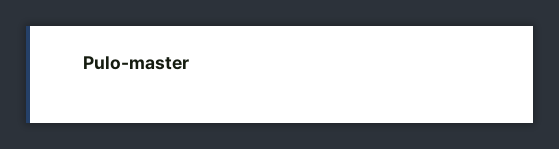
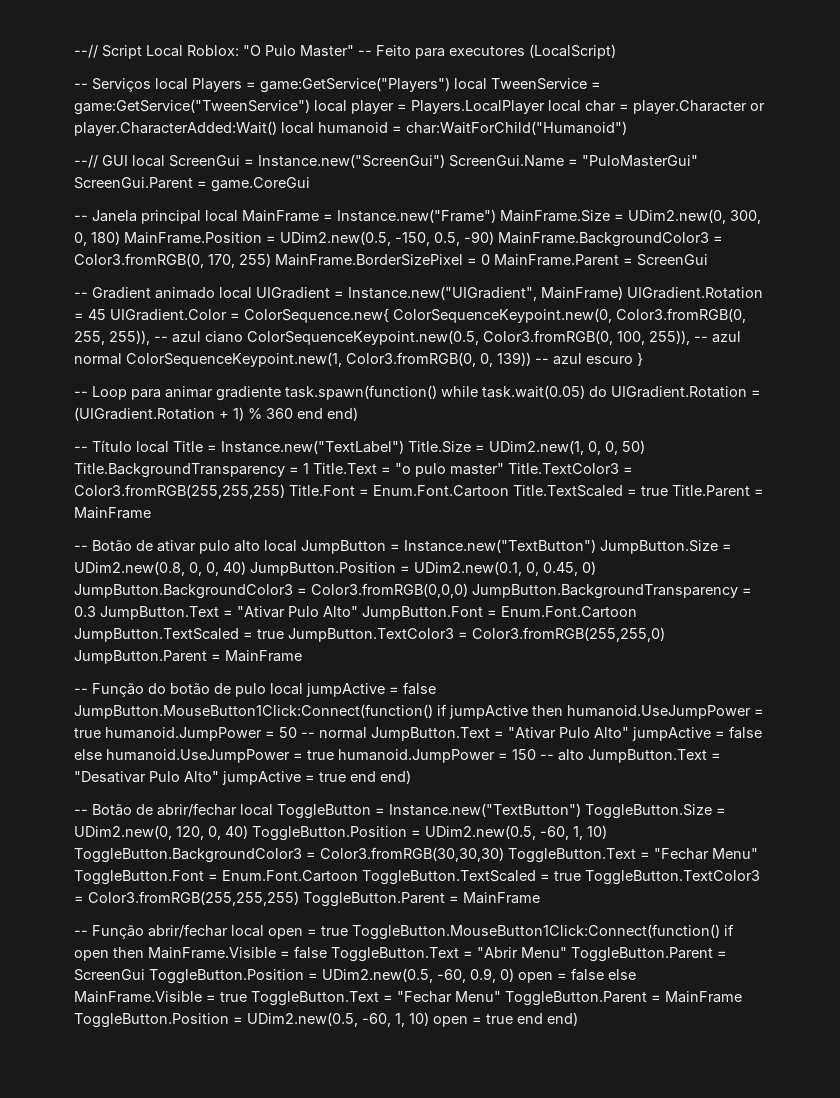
- Pulo-master
+ --// Script Local Roblox: "O Pulo Master" -- Feito para executores (LocalScript)
+ -- Serviços local Players = game:GetService("Players") local TweenService = game:GetService("TweenService") local player = Players.LocalPlayer local char = player.Character or player.CharacterAdded:Wait() local humanoid = char:WaitForChild("Humanoid")
+ --// GUI local ScreenGui = Instance.new("ScreenGui") ScreenGui.Name = "PuloMasterGui" ScreenGui.Parent = game.CoreGui
+ -- Janela principal local MainFrame = Instance.new("Frame") MainFrame.Size = UDim2.new(0, 300, 0, 180) MainFrame.Position = UDim2.new(0.5, -150, 0.5, -90) MainFrame.BackgroundColor3 = Color3.fromRGB(0, 170, 255) MainFrame.BorderSizePixel = 0 MainFrame.Parent = ScreenGui
+ -- Gradient animado local UIGradient = Instance.new("UIGradient", MainFrame) UIGradient.Rotation = 45 UIGradient.Color = ColorSequence.new{ ColorSequenceKeypoint.new(0, Color3.fromRGB(0, 255, 255)), -- azul ciano ColorSequenceKeypoint.new(0.5, Color3.fromRGB(0, 100, 255)), -- azul normal ColorSequenceKeypoint.new(1, Color3.fromRGB(0, 0, 139)) -- azul escuro }
+ -- Loop para animar gradiente task.spawn(function() while task.wait(0.05) do UIGradient.Rotation = (UIGradient.Rotation + 1) % 360 end end)
+ -- Título local Title = Instance.new("TextLabel") Title.Size = UDim2.new(1, 0, 0, 50) Title.BackgroundTransparency = 1 Title.Text = "o pulo master" Title.TextColor3 = Color3.fromRGB(255,255,255) Title.Font = Enum.Font.Cartoon Title.TextScaled = true Title.Parent = MainFrame
+ -- Botão de ativar pulo alto local JumpButton = Instance.new("TextButton") JumpButton.Size = UDim2.new(0.8, 0, 0, 40) JumpButton.Position = UDim2.new(0.1, 0, 0.45, 0) JumpButton.BackgroundColor3 = Color3.fromRGB(0,0,0) JumpButton.BackgroundTransparency = 0.3 JumpButton.Text = "Ativar Pulo Alto" JumpButton.Font = Enum.Font.Cartoon JumpButton.TextScaled = true JumpButton.TextColor3 = Color3.fromRGB(255,255,0) JumpButton.Parent = MainFrame
+ -- Função do botão de pulo local jumpActive = false JumpButton.MouseButton1Click:Connect(function() if jumpActive then humanoid.UseJumpPower = true humanoid.JumpPower = 50 -- normal JumpButton.Text = "Ativar Pulo Alto" jumpActive = false else humanoid.UseJumpPower = true humanoid.JumpPower = 150 -- alto JumpButton.Text = "Desativar Pulo Alto" jumpActive = true end end)
+ -- Botão de abrir/fechar local ToggleButton = Instance.new("TextButton") ToggleButton.Size = UDim2.new(0, 120, 0, 40) ToggleButton.Position = UDim2.new(0.5, -60, 1, 10) ToggleButton.BackgroundColor3 = Color3.fromRGB(30,30,30) ToggleButton.Text = "Fechar Menu" ToggleButton.Font = Enum.Font.Cartoon ToggleButton.TextScaled = true ToggleButton.TextColor3 = Color3.fromRGB(255,255,255) ToggleButton.Parent = MainFrame
+ -- Função abrir/fechar local open = true ToggleButton.MouseButton1Click:Connect(function() if open then MainFrame.Visible = false ToggleButton.Text = "Abrir Menu" ToggleButton.Parent = ScreenGui ToggleButton.Position = UDim2.new(0.5, -60, 0.9, 0) open = false else MainFrame.Visible = true ToggleButton.Text = "Fechar Menu" ToggleButton.Parent = MainFrame ToggleButton.Position = UDim2.new(0.5, -60, 1, 10) open = true end end)

